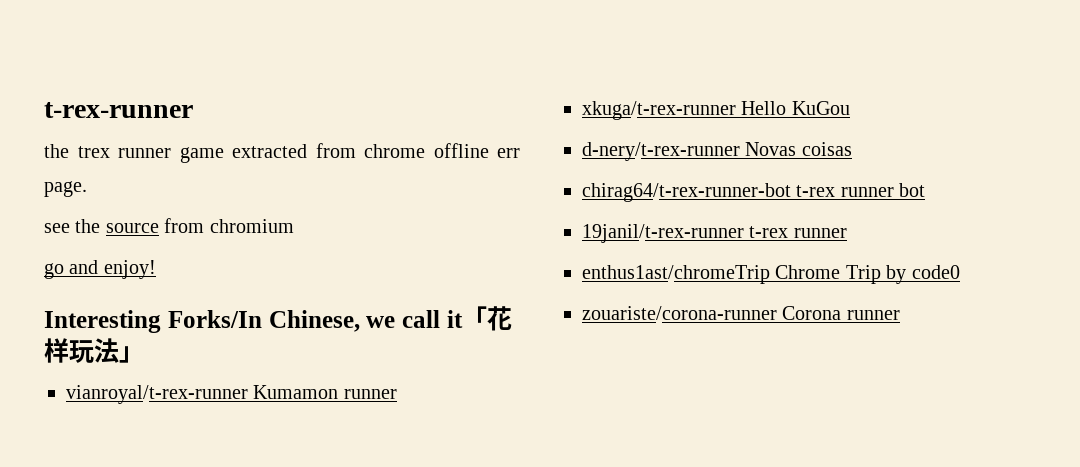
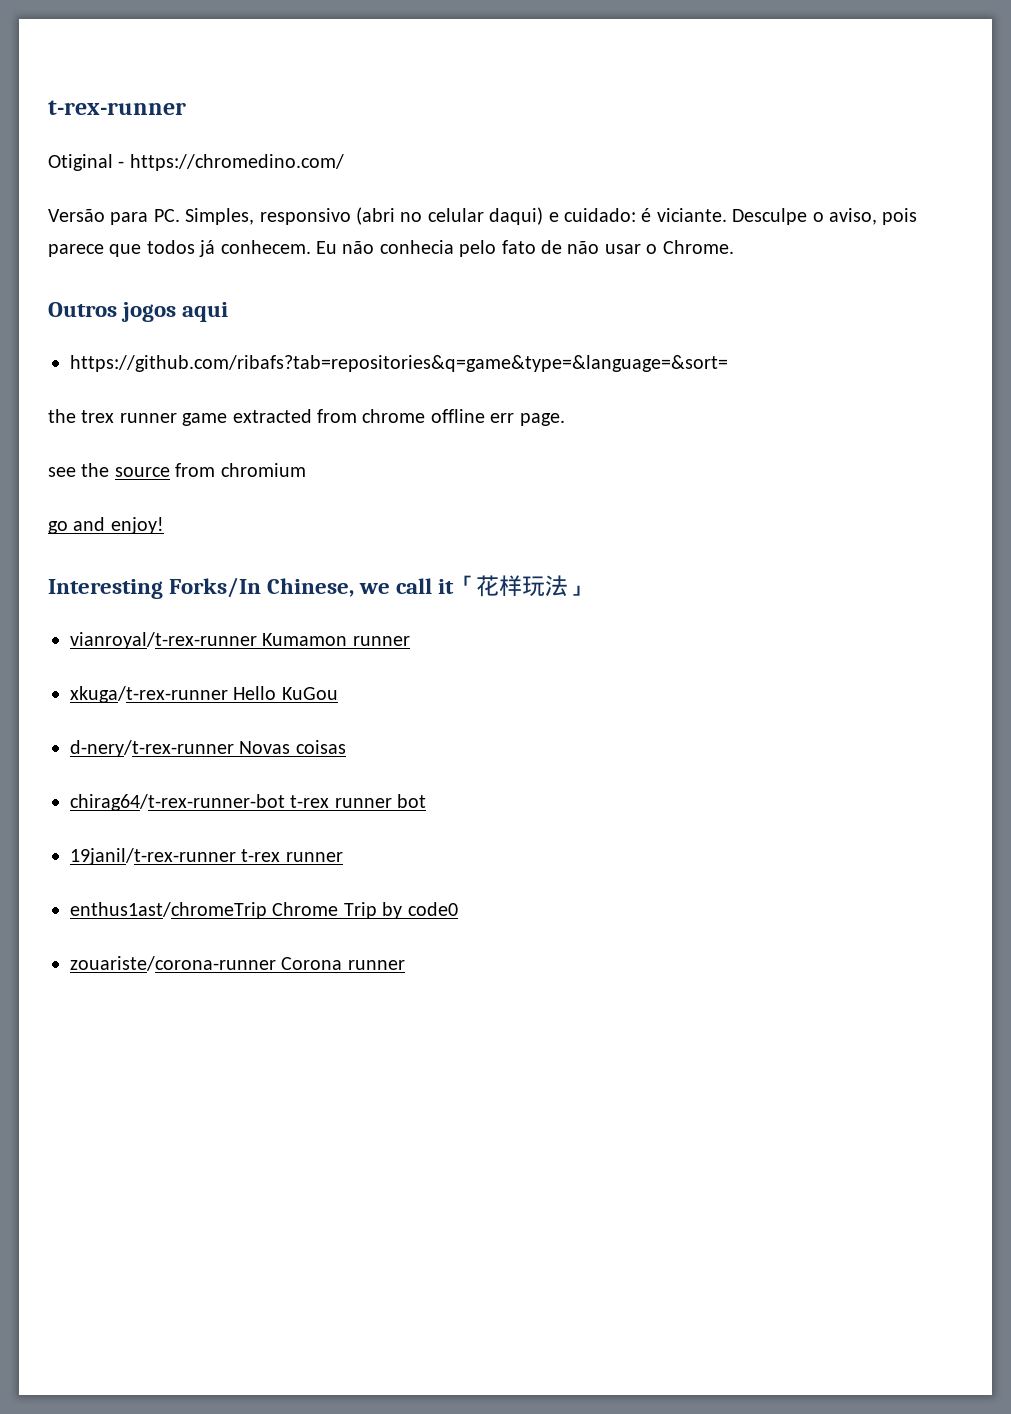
+ Otiginal - https://chromedino.com/
+ Versão para PC. Simples, responsivo (abri no celular daqui) e cuidado: é viciante. Desculpe o aviso, pois parece que todos já conhecem. Eu não conhecia pelo fato de não usar o Chrome.
+ Outros jogos aqui
+ https://github.com/ribafs?tab=repositories&q=game&type=&language=&sort=

